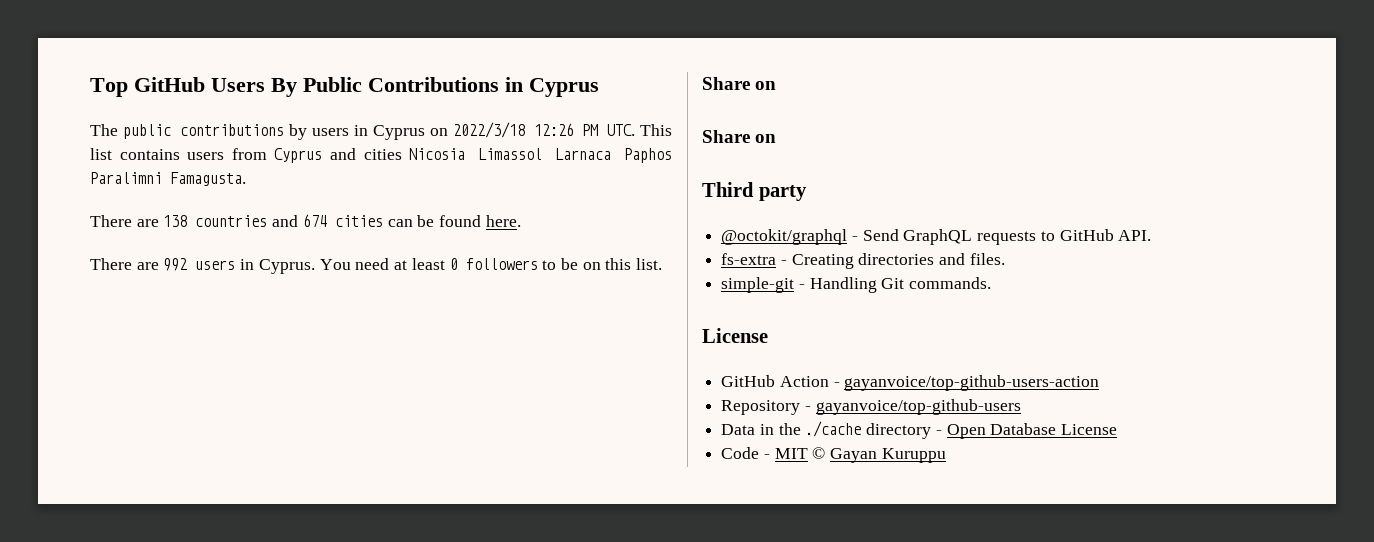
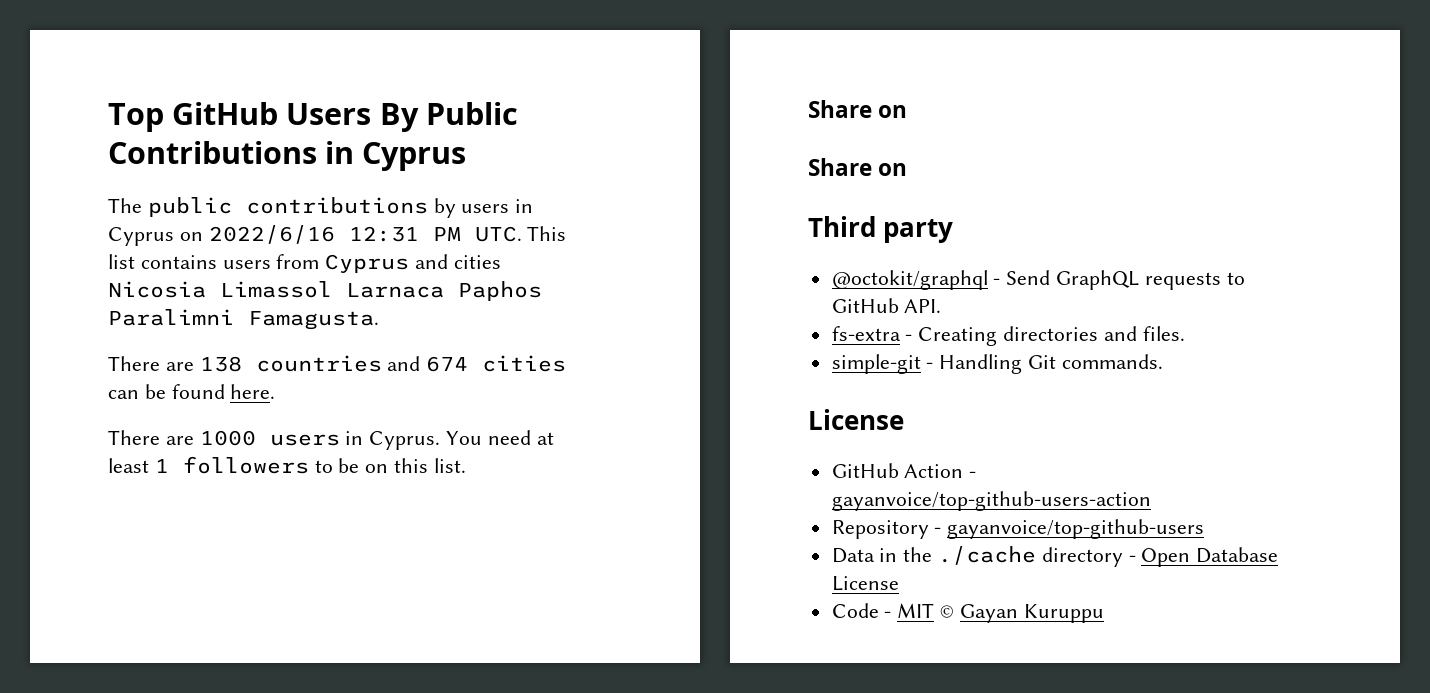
- The public contributions by users in Cyprus on 2022/3/18 12:26 PM UTC. This list contains users from Cyprus and cities Nicosia Limassol Larnaca Paphos Paralimni Famagusta.
+ The public contributions by users in Cyprus on 2022/6/16 12:31 PM UTC. This list contains users from Cyprus and cities Nicosia Limassol Larnaca Paphos Paralimni Famagusta.
- There are 992 users in Cyprus.
+ There are 1000 users in Cyprus.
- You need at least 0 followers to be on this list.
+ You need at least 1 followers to be on this list.

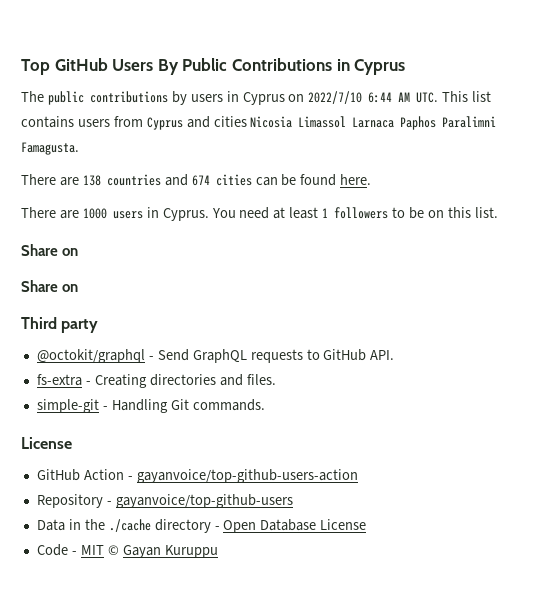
- The public contributions by users in Cyprus on 2022/6/16 12:31 PM UTC. This list contains users from Cyprus and cities Nicosia Limassol Larnaca Paphos Paralimni Famagusta.
+ The public contributions by users in Cyprus on 2022/7/10 6:44 AM UTC. This list contains users from Cyprus and cities Nicosia Limassol Larnaca Paphos Paralimni Famagusta.

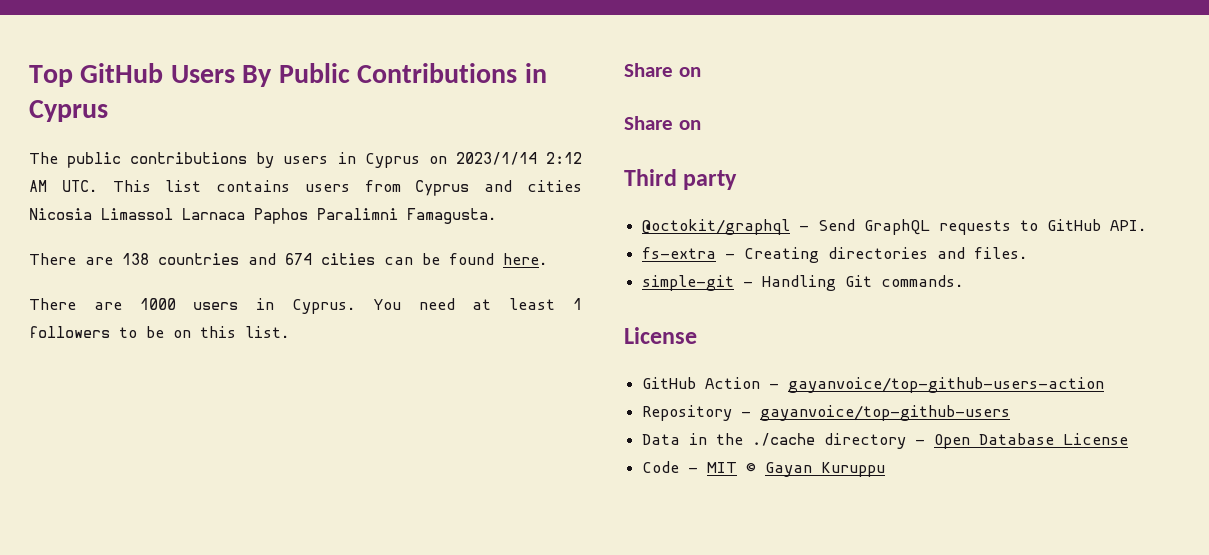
- The public contributions by users in Cyprus on 2022/7/10 6:44 AM UTC. This list contains users from Cyprus and cities Nicosia Limassol Larnaca Paphos Paralimni Famagusta.
+ The public contributions by users in Cyprus on 2023/1/14 2:12 AM UTC. This list contains users from Cyprus and cities Nicosia Limassol Larnaca Paphos Paralimni Famagusta.

